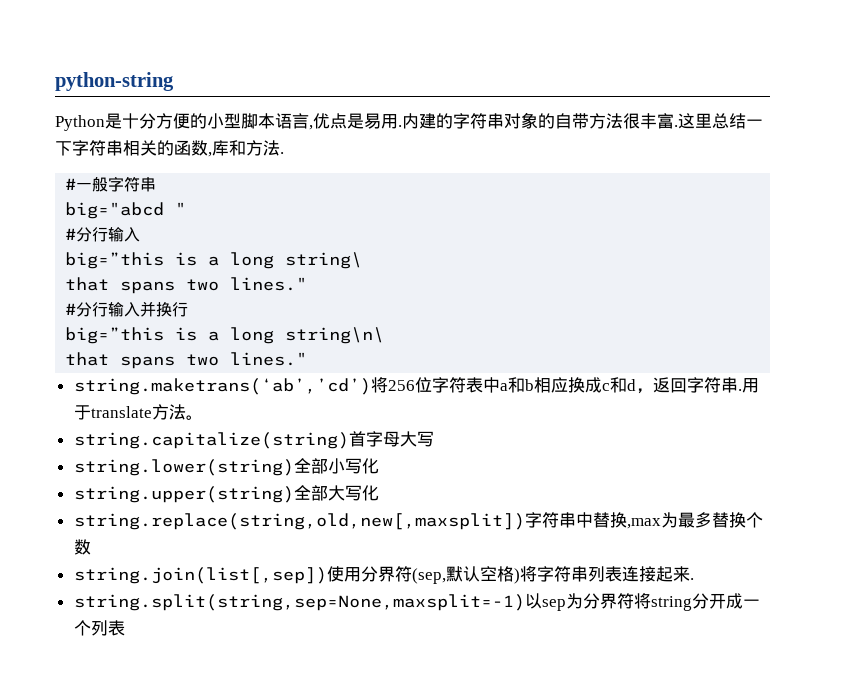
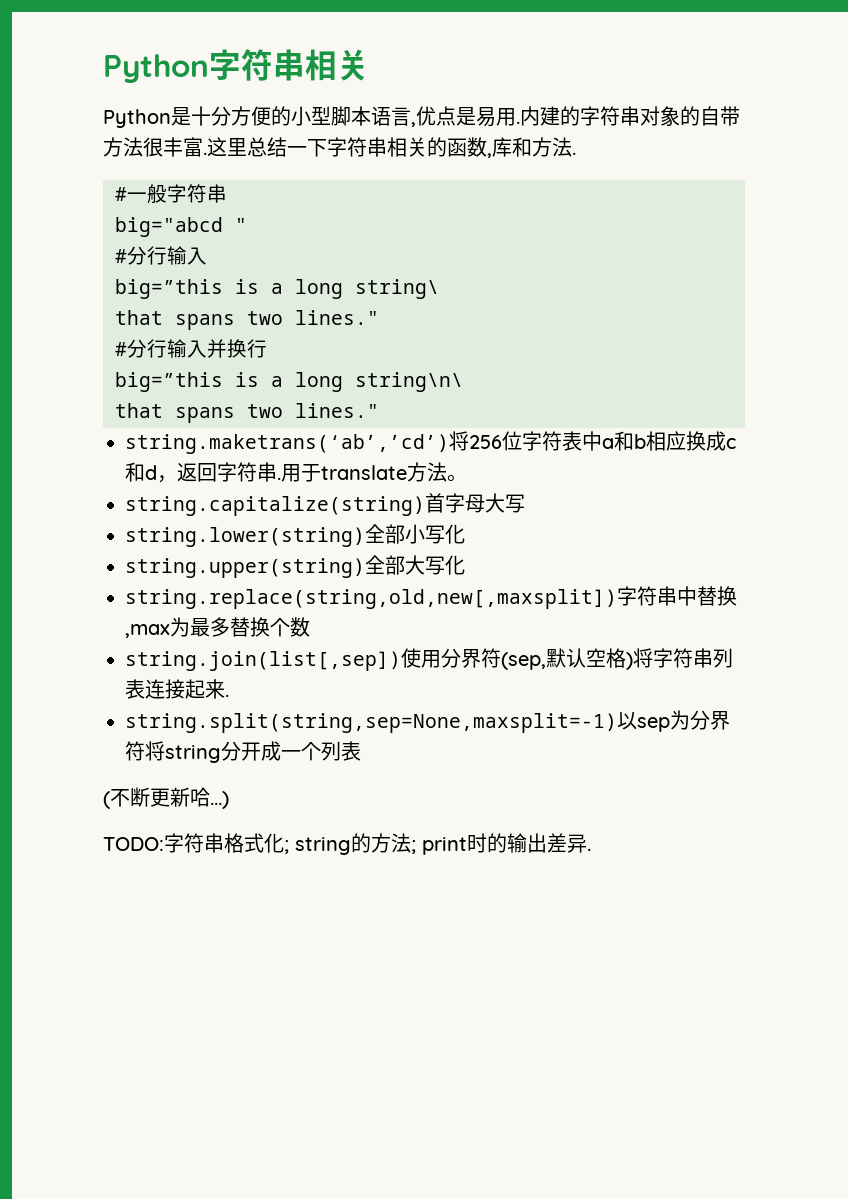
- python-string
+ Python字符串相关
+ (不断更新哈...)
+ TODO:字符串格式化; string的方法; print时的输出差异.

